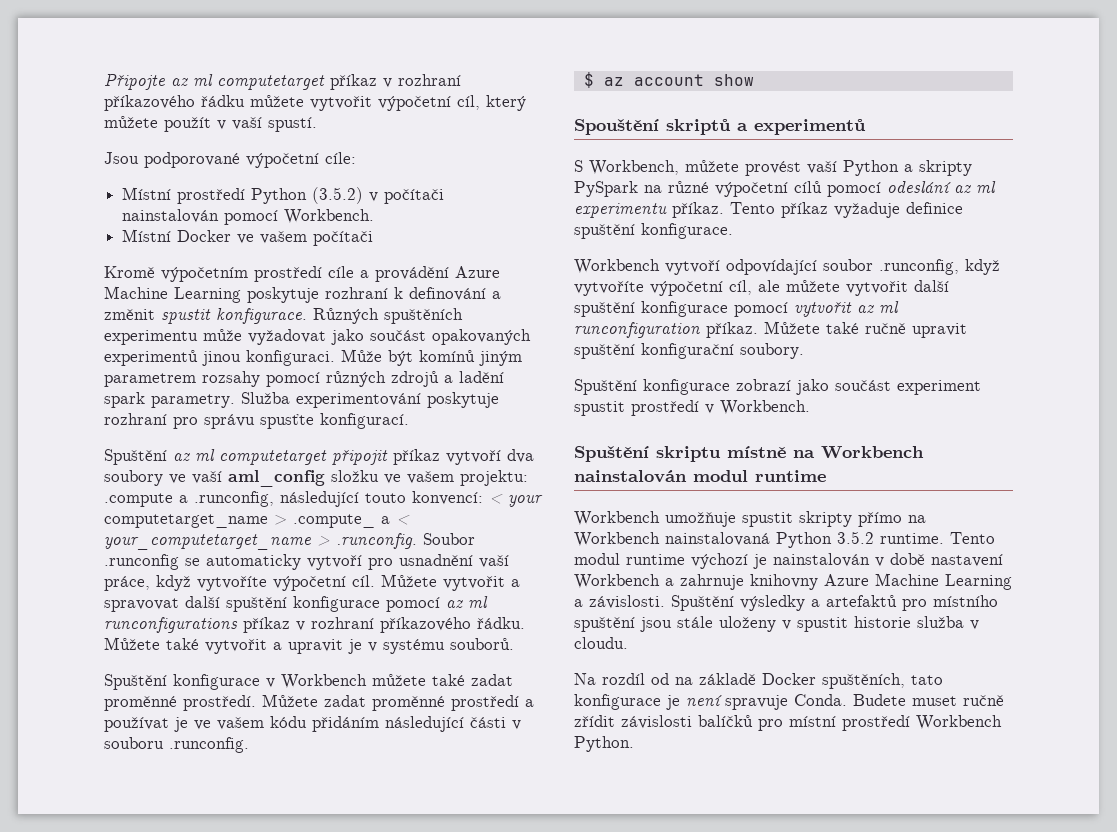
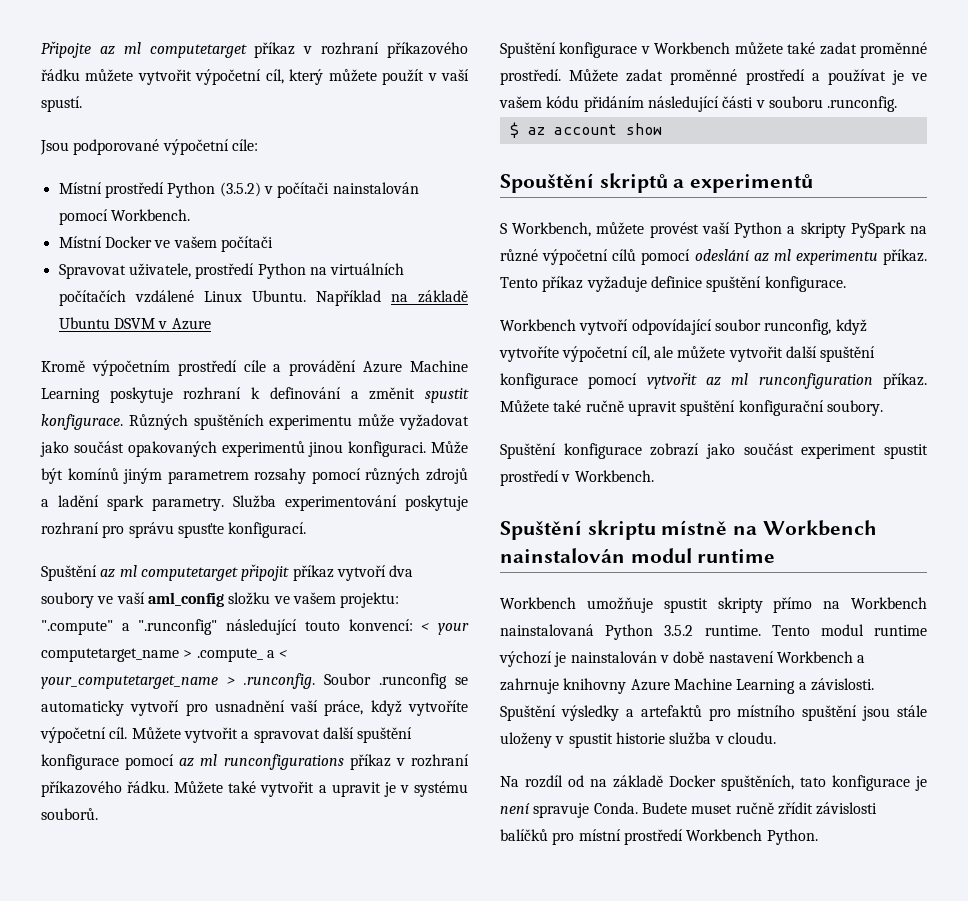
+ Spravovat uživatele, prostředí Python na virtuálních počítačích vzdálené Linux Ubuntu. Například na základě Ubuntu DSVM v Azure
- Spuštění az ml computetarget připojit příkaz vytvoří dva soubory ve vaší aml_config složku ve vašem projektu: .compute a .runconfig, následující touto konvencí: < your computetarget_name > .compute_ a < your_computetarget_name > .runconfig. Soubor .runconfig se automaticky vytvoří pro usnadnění vaší práce, když vytvoříte výpočetní cíl.
+ Spuštění az ml computetarget připojit příkaz vytvoří dva soubory ve vaší aml_config složku ve vašem projektu: ".compute" a ".runconfig" následující touto konvencí: < your computetarget_name > .compute_ a < your_computetarget_name > .runconfig. Soubor .runconfig se automaticky vytvoří pro usnadnění vaší práce, když vytvoříte výpočetní cíl.
- Workbench vytvoří odpovídající soubor .runconfig, když vytvoříte výpočetní cíl, ale můžete vytvořit další spuštění konfigurace pomocí vytvořit az ml runconfiguration příkaz.
+ Workbench vytvoří odpovídající soubor runconfig, když vytvoříte výpočetní cíl, ale můžete vytvořit další spuštění konfigurace pomocí vytvořit az ml runconfiguration příkaz.

